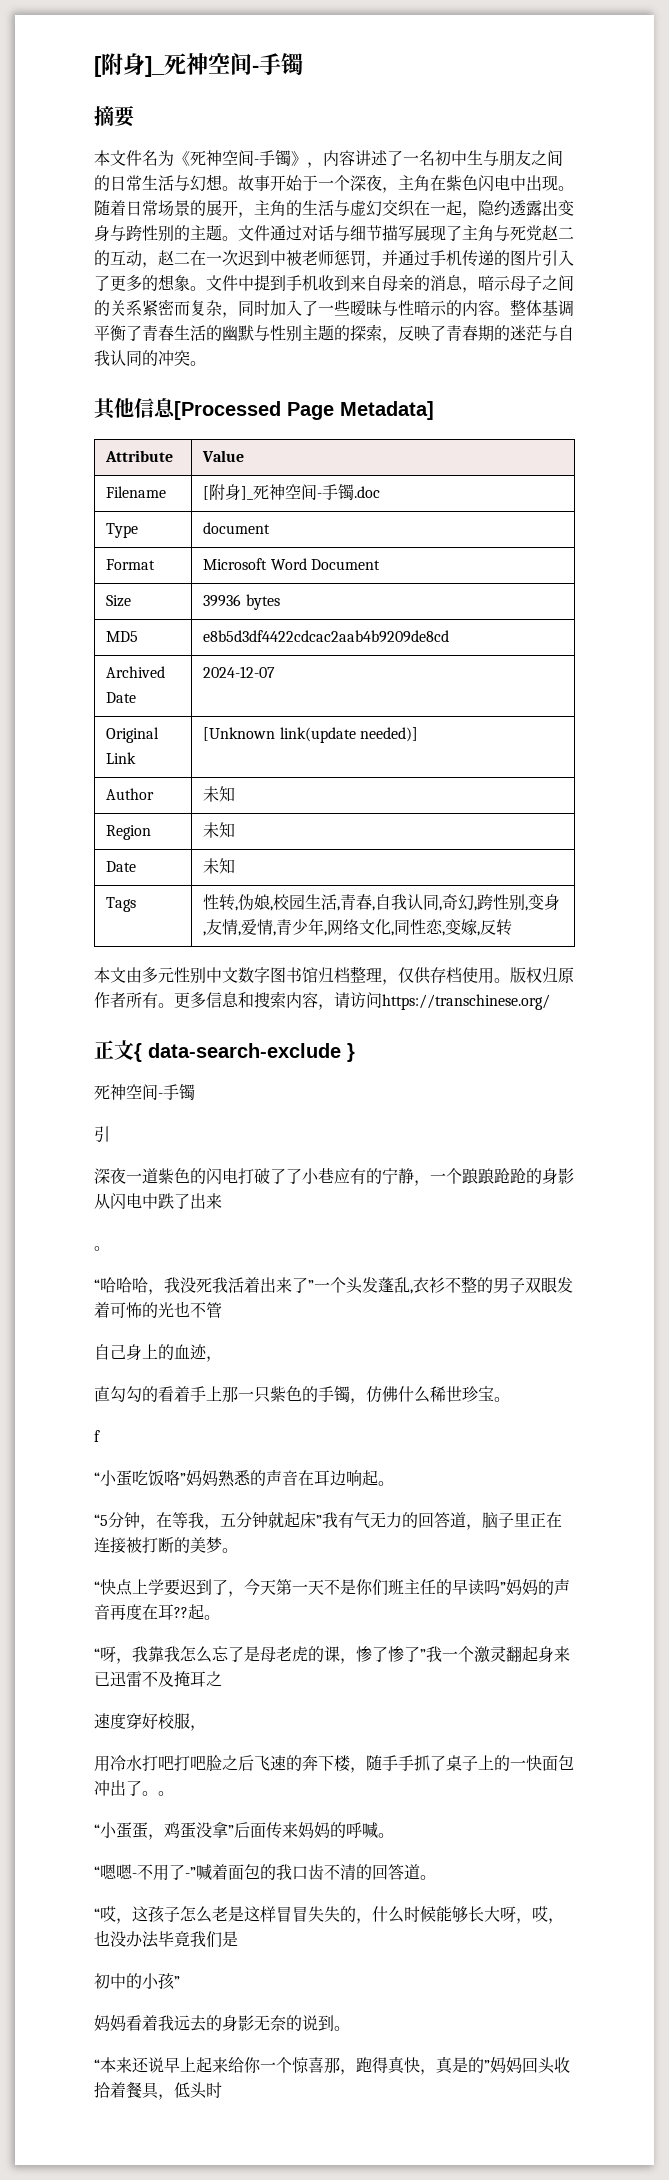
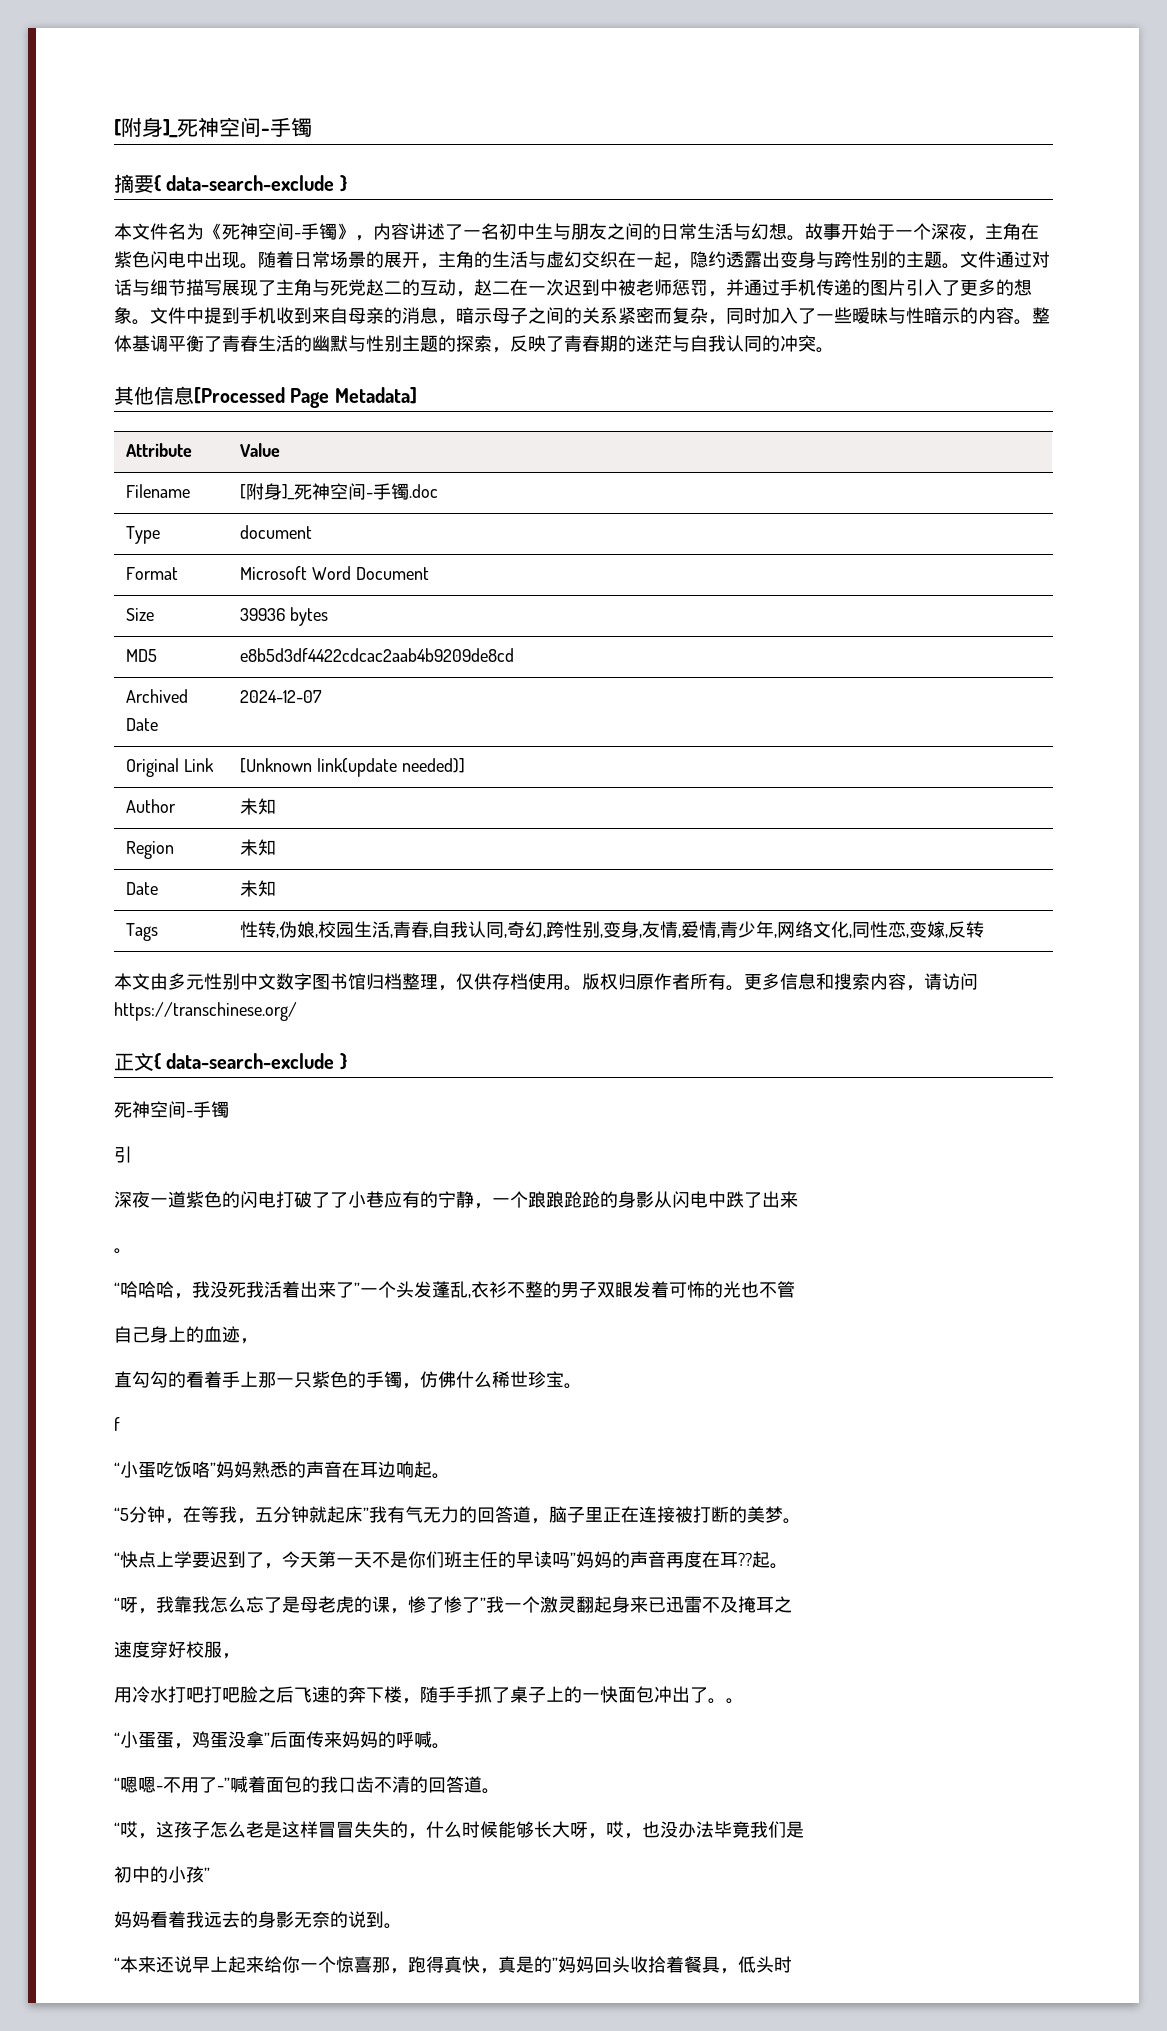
- 摘要
+ 摘要{ data-search-exclude }

